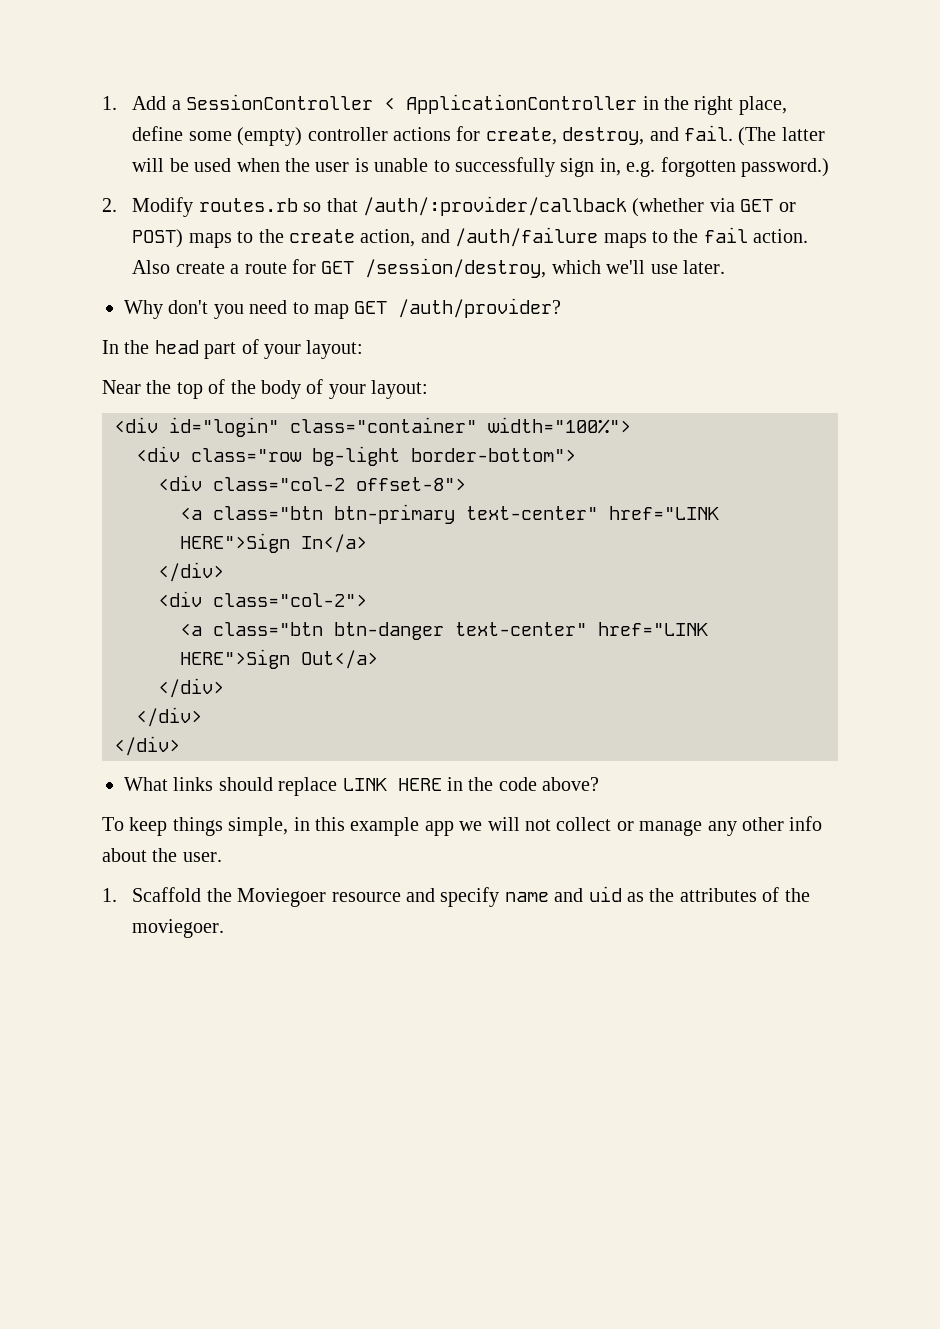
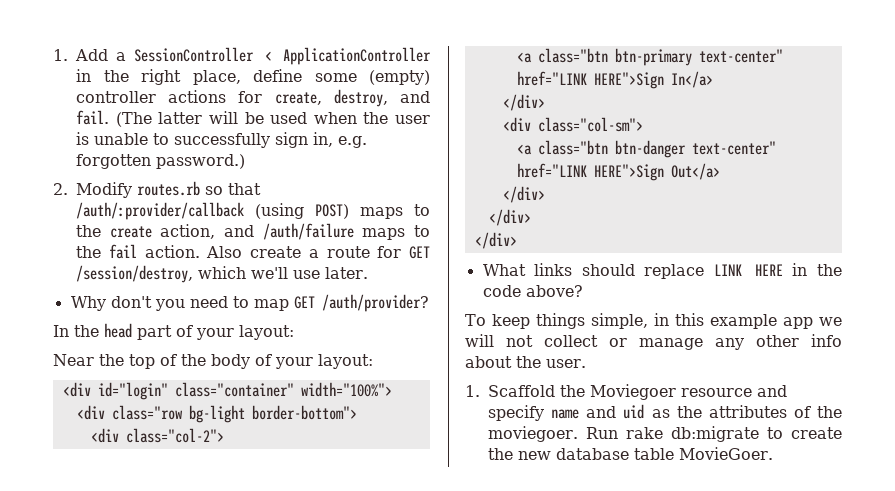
- 2. Modify routes.rb so that /auth/:provider/callback (whether via GET or POST) maps to the create action, and /auth/failure maps to the fail action.
+ 2. Modify routes.rb so that /auth/:provider/callback (using POST) maps to the create action, and /auth/failure maps to the fail action.
- <div class="col-2 offset-8">
+ <div class="col-2">
- <div class="col-2">
+ <div class="col-sm">
+ Run rake db:migrate to create the new database table MovieGoer.

